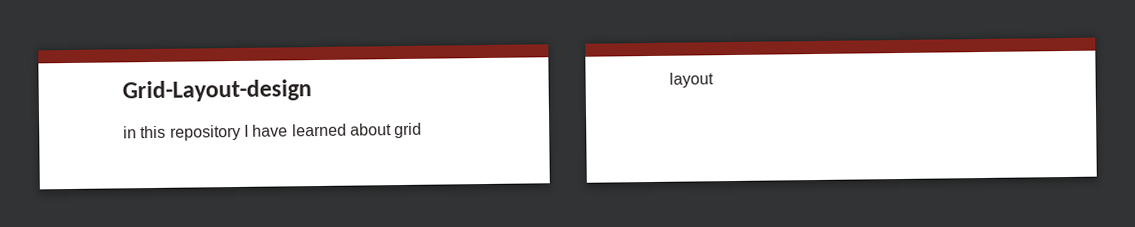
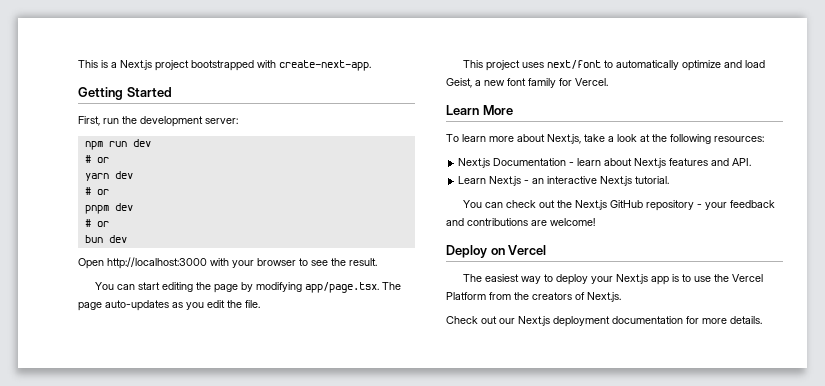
- Grid-Layout-design
- in this repository I have learned about grid layout
+ This is a Next.js project bootstrapped with create-next-app.
+ Getting Started
+ First, run the development server:
+ npm run dev
+ # or
+ yarn dev
+ # or
+ pnpm dev
+ # or
+ bun dev
+ Open http://localhost:3000 with your browser to see the result.
+ You can start editing the page by modifying app/page.tsx. The page auto-updates as you edit the file.
+ This project uses next/font to automatically optimize and load Geist, a new font family for Vercel.
+ Learn More
+ To learn more about Next.js, take a look at the following resources:
+ Next.js Documentation - learn about Next.js features and API.
+ Learn Next.js - an interactive Next.js tutorial.
+ You can check out the Next.js GitHub repository - your feedback and contributions are welcome!
+ Deploy on Vercel
+ The easiest way to deploy your Next.js app is to use the Vercel Platform from the creators of Next.js.
+ Check out our Next.js deployment documentation for more details.

